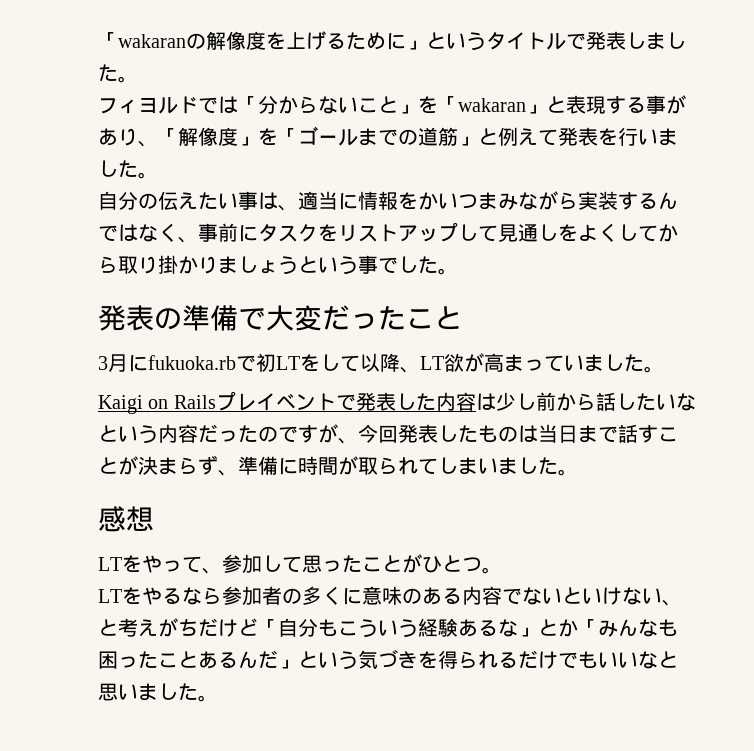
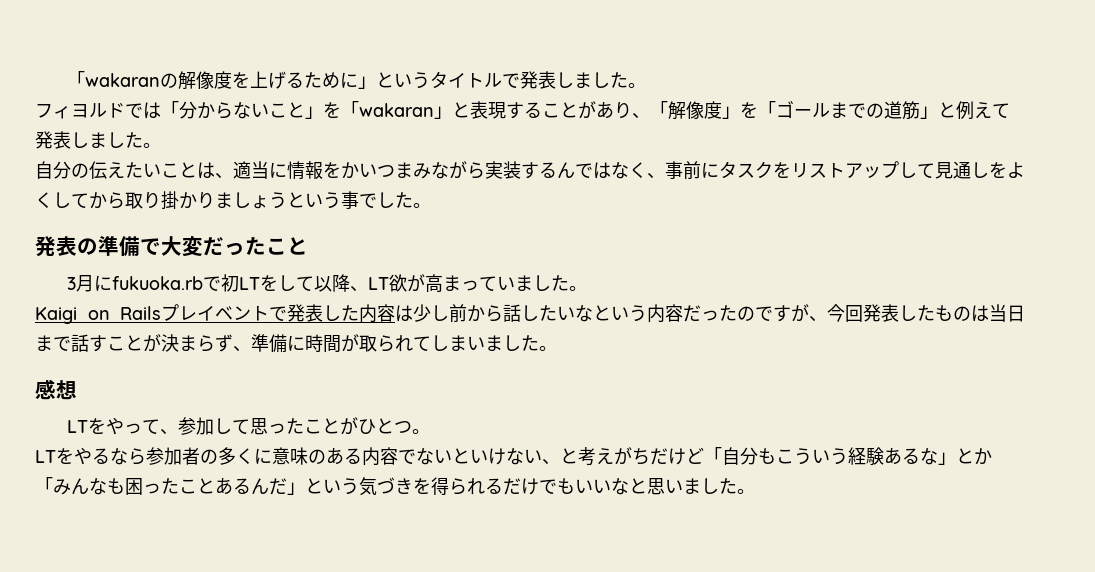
- フィヨルドでは「分からないこと」を「wakaran」と表現する事があり、「解像度」を「ゴールまでの道筋」と例えて発表を行いました。
+ フィヨルドでは「分からないこと」を「wakaran」と表現することがあり、「解像度」を「ゴールまでの道筋」と例えて発表しました。
- 自分の伝えたい事は、適当に情報をかいつまみながら実装するんではなく、事前にタスクをリストアップして見通しをよくしてから取り掛かりましょうという事でした。
+ 自分の伝えたいことは、適当に情報をかいつまみながら実装するんではなく、事前にタスクをリストアップして見通しをよくしてから取り掛かりましょうという事でした。

